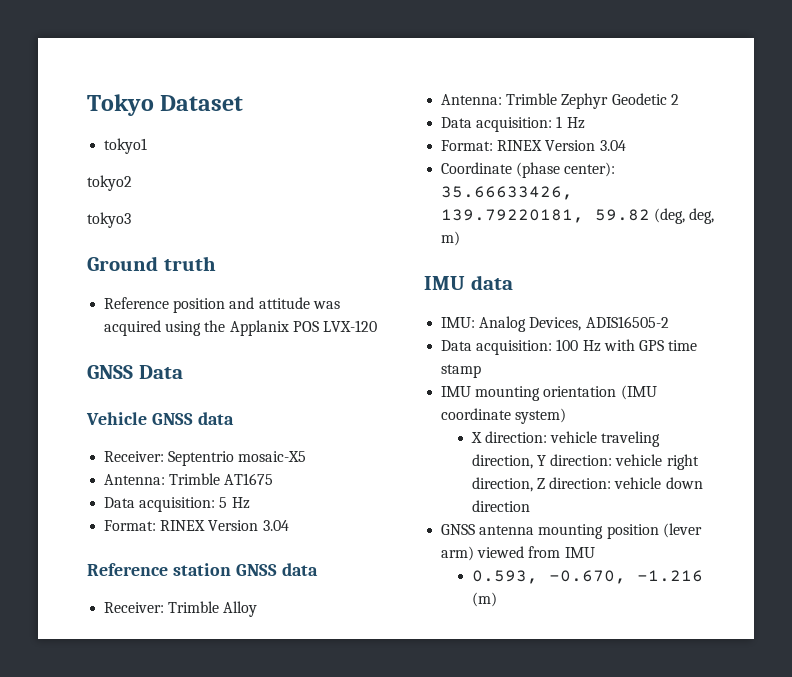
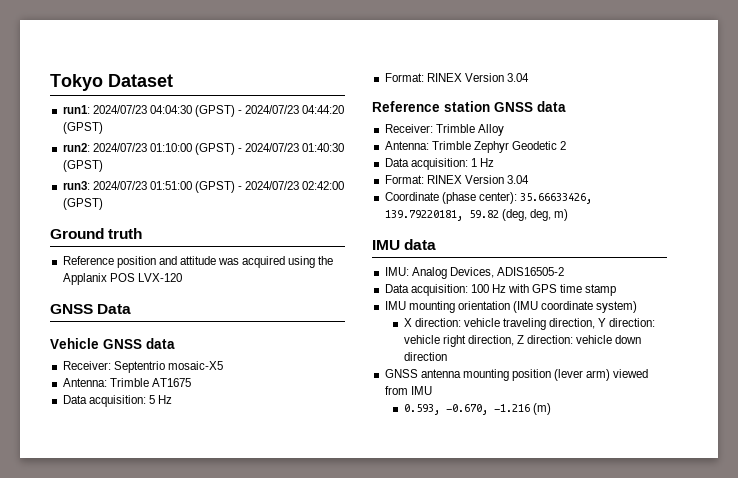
- tokyo1
- tokyo2
- tokyo3
+ run1: 2024/07/23 04:04:30 (GPST) - 2024/07/23 04:44:20 (GPST)
+ run2: 2024/07/23 01:10:00 (GPST) - 2024/07/23 01:40:30 (GPST)
+ run3: 2024/07/23 01:51:00 (GPST) - 2024/07/23 02:42:00 (GPST)

